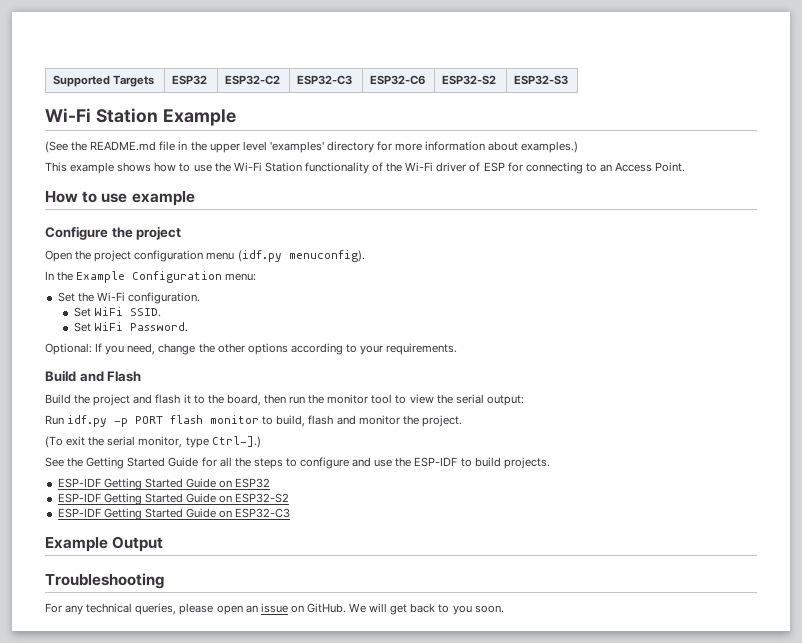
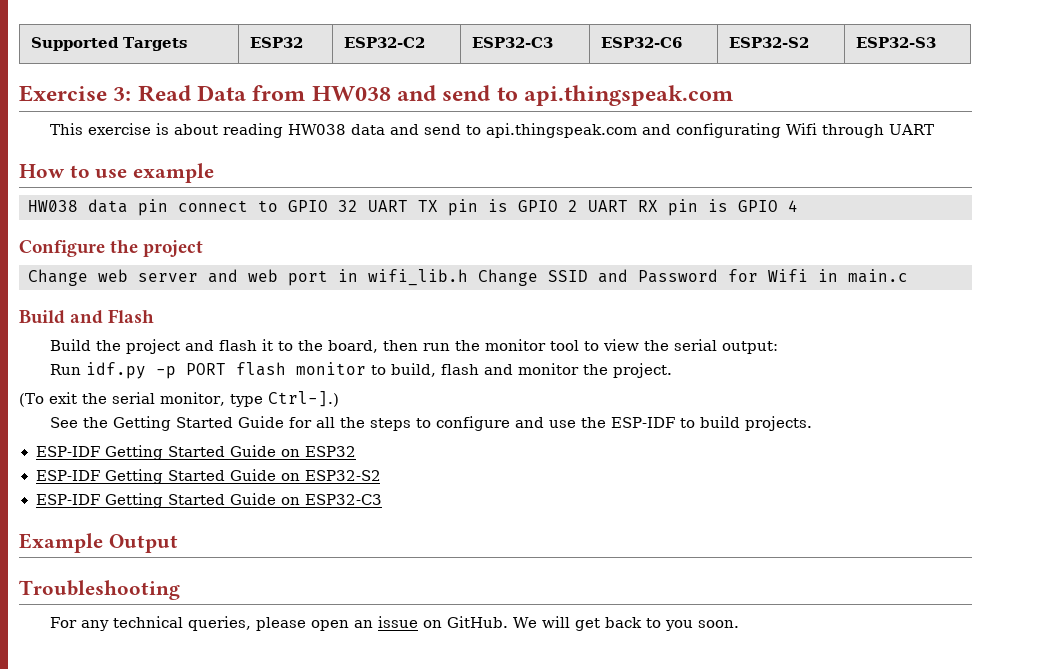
- Wi-Fi Station Example
- (See the README.md file in the upper level 'examples' directory for more information about examples.)
- This example shows how to use the Wi-Fi Station functionality of the Wi-Fi driver of ESP for connecting to an Access Point.
+ Exercise 3: Read Data from HW038 and send to api.thingspeak.com
+ This exercise is about reading HW038 data and send to api.thingspeak.com and configurating Wifi through UART
  How to use example
+ HW038 data pin connect to GPIO 32 UART TX pin is GPIO 2 UART RX pin is GPIO 4
  Configure the project
- Open the project configuration menu (idf.py menuconfig).
- In the Example Configuration menu:
- Set the Wi-Fi configuration.
- Set WiFi SSID.
- Set WiFi Password.
- Optional: If you need, change the other options according to your requirements.
+ Change web server and web port in wifi_lib.h Change SSID and Password for Wifi in main.c

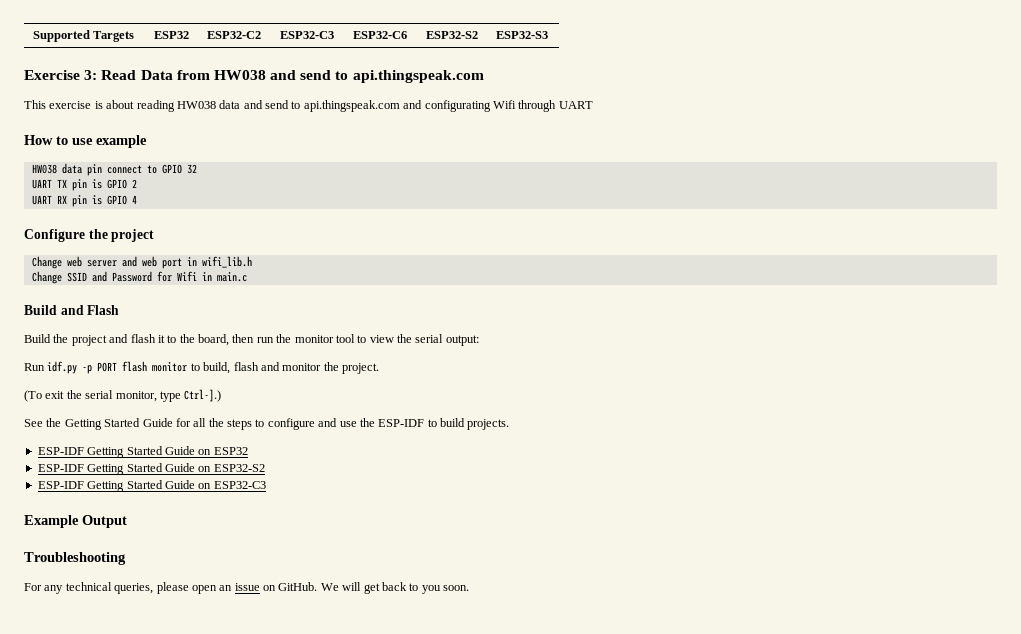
- HW038 data pin connect to GPIO 32 UART TX pin is GPIO 2 UART RX pin is GPIO 4
+ HW038 data pin connect to GPIO 32
+ UART TX pin is GPIO 2
+ UART RX pin is GPIO 4
- Change web server and web port in wifi_lib.h Change SSID and Password for Wifi in main.c
+ Change web server and web port in wifi_lib.h
+ Change SSID and Password for Wifi in main.c

